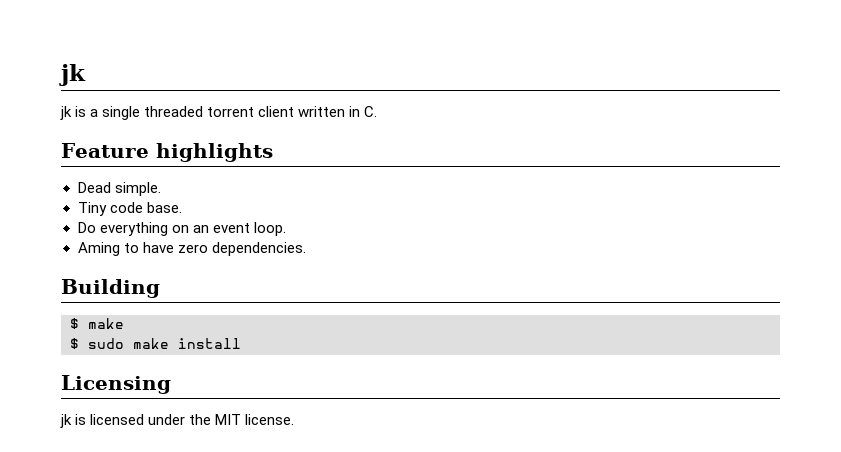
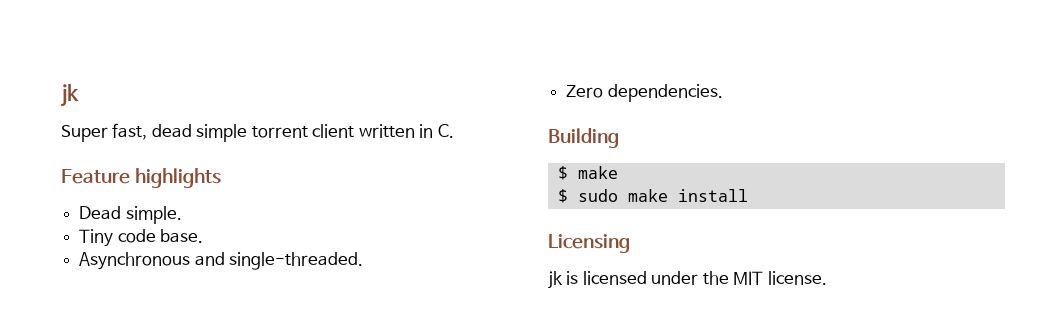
- jk is a single threaded torrent client written in C.
+ Super fast, dead simple torrent client written in C.
- Do everything on an event loop.
- Aming to have zero dependencies.
+ Asynchronous and single-threaded.
+ Zero dependencies.

